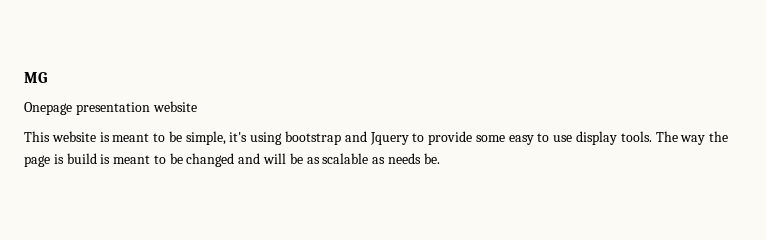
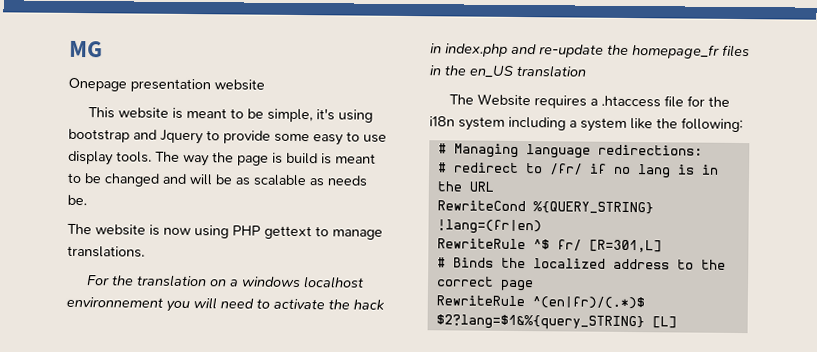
+ The website is now using PHP gettext to manage translations.
+ For the translation on a windows localhost environnement you will need to activate the hack in index.php and re-update the homepage_fr files in the en_US translation
+ The Website requires a .htaccess file for the i18n system including a system like the following:
+ # Managing language redirections:
+ # redirect to /fr/ if no lang is in the URL
+ RewriteCond %{QUERY_STRING} !lang=(fr|en)
+ RewriteRule ^$ fr/ [R=301,L]
+ # Binds the localized address to the correct page
+ RewriteRule ^(en|fr)/(.*)$ $2?lang=$1&%{query_STRING} [L]

